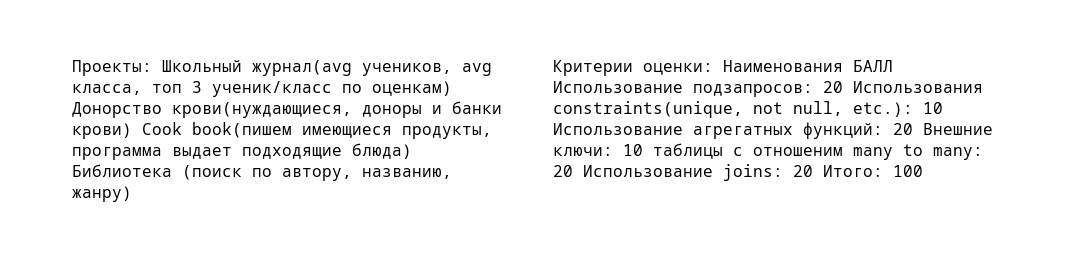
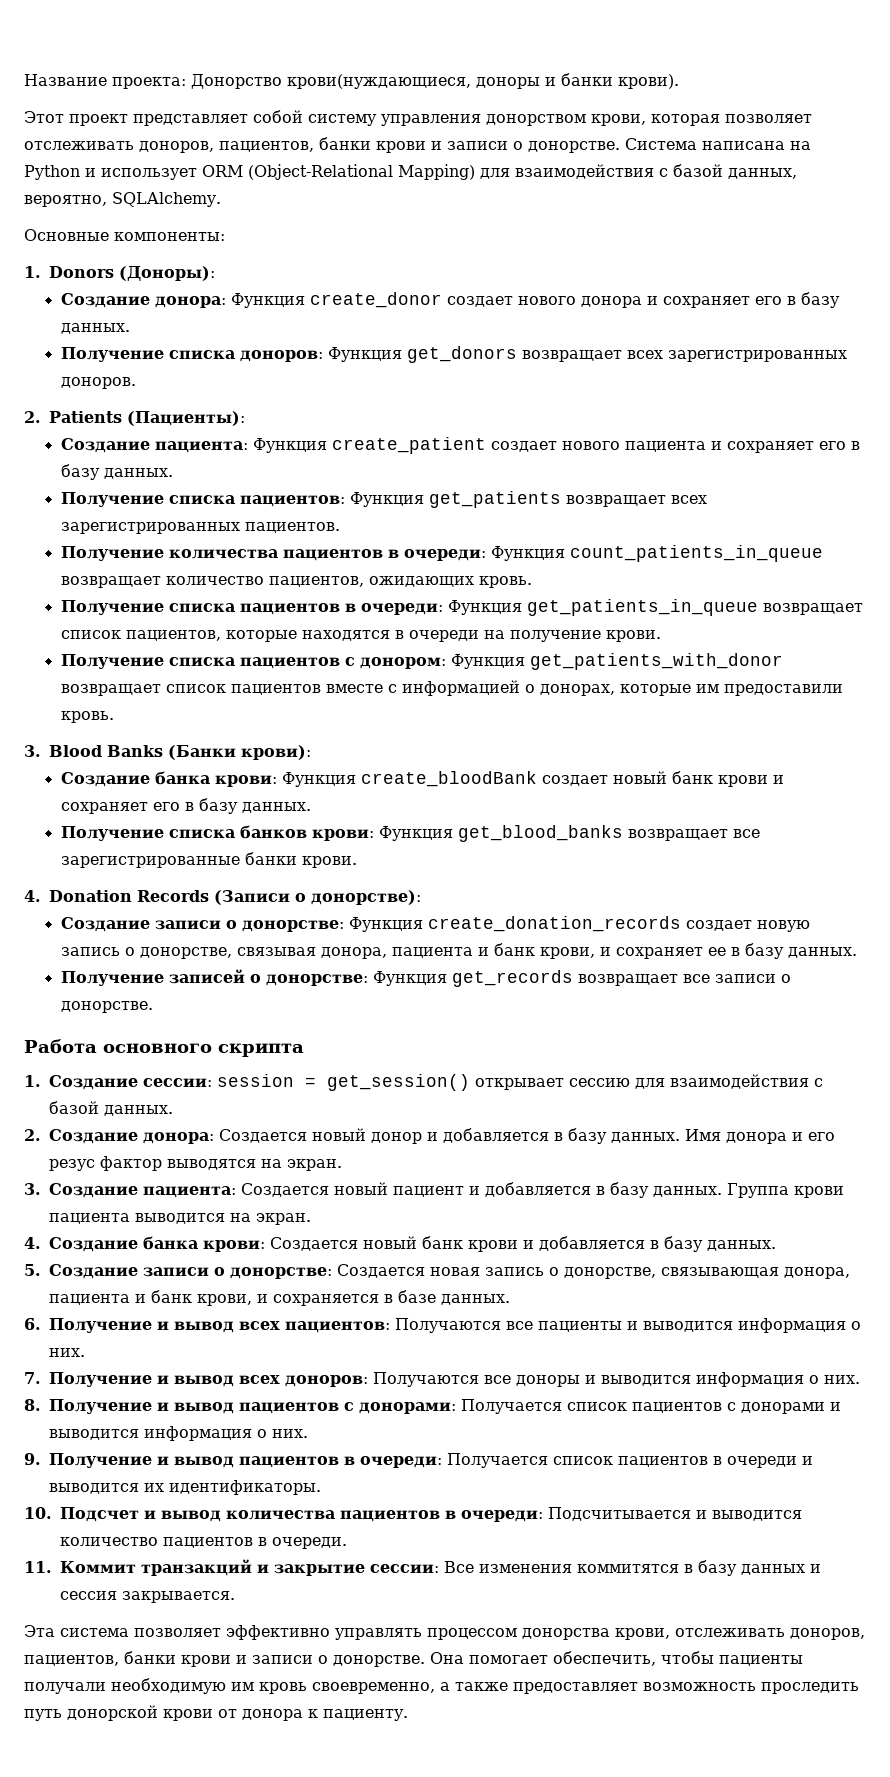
- Проекты: Школьный журнал(avg учеников, avg класса, топ 3 ученик/класс по оценкам) Донорство крови(нуждающиеся, доноры и банки крови) Cook book(пишем имеющиеся продукты, программа выдает подходящие блюда) Библиотека (поиск по автору, названию, жанру)
- Критерии оценки: Наименования БАЛЛ Использование подзапросов: 20 Использования constraints(unique, not null, etc.): 10 Использование агрегатных функций: 20 Внешние ключи: 10 таблицы с отношеним many to many: 20 Использование joins: 20 Итого: 100
+ Название проекта: Донорство крови(нуждающиеся, доноры и банки крови).
+ Этот проект представляет собой систему управления донорством крови, которая позволяет отслеживать доноров, пациентов, банки крови и записи о донорстве. Система написана на Python и использует ORM (Object-Relational Mapping) для взаимодействия с базой данных, вероятно, SQLAlchemy.
+ Основные компоненты:
+ 1. Donors (Доноры):
+ Создание донора: Функция create_donor создает нового донора и сохраняет его в базу данных.
+ Получение списка доноров: Функция get_donors возвращает всех зарегистрированных доноров.
+ 2. Patients (Пациенты):
+ Создание пациента: Функция create_patient создает нового пациента и сохраняет его в базу данных.
+ Получение списка пациентов: Функция get_patients возвращает всех зарегистрированных пациентов.
+ Получение количества пациентов в очереди: Функция count_patients_in_queue возвращает количество пациентов, ожидающих кровь.
+ Получение списка пациентов в очереди: Функция get_patients_in_queue возвращает список пациентов, которые находятся в очереди на получение крови.
+ Получение списка пациентов с донором: Функция get_patients_with_donor возвращает список пациентов вместе с информацией о донорах, которые им предоставили кровь.
+ 3. Blood Banks (Банки крови):
+ Создание банка крови: Функция create_bloodBank создает новый банк крови и сохраняет его в базу данных.
+ Получение списка банков крови: Функция get_blood_banks возвращает все зарегистрированные банки крови.
+ 4. Donation Records (Записи о донорстве):
+ Создание записи о донорстве: Функция create_donation_records создает новую запись о донорстве, связывая донора, пациента и банк крови, и сохраняет ее в базу данных.
+ Получение записей о донорстве: Функция get_records возвращает все записи о донорстве.
+ Работа основного скрипта
+ 1. Создание сессии: session = get_session() открывает сессию для взаимодействия с базой данных.
+ 2. Создание донора: Создается новый донор и добавляется в базу данных. Имя донора и его резус фактор выводятся на экран.
+ 3. Создание пациента: Создается новый пациент и добавляется в базу данных. Группа крови пациента выводится на экран.
+ 4. Создание банка крови: Создается новый банк крови и добавляется в базу данных.
+ 5. Создание записи о донорстве: Создается новая запись о донорстве, связывающая донора, пациента и банк крови, и сохраняется в базе данных.
+ 6. Получение и вывод всех пациентов: Получаются все пациенты и выводится информация о них.
+ 7. Получение и вывод всех доноров: Получаются все доноры и выводится информация о них.
+ 8. Получение и вывод пациентов с донорами: Получается список пациентов с донорами и выводится информация о них.
+ 9. Получение и вывод пациентов в очереди: Получается список пациентов в очереди и выводится их идентификаторы.
+ 10. Подсчет и вывод количества пациентов в очереди: Подсчитывается и выводится количество пациентов в очереди.
+ 11. Коммит транзакций и закрытие сессии: Все изменения коммитятся в базу данных и сессия закрывается.
+ Эта система позволяет эффективно управлять процессом донорства крови, отслеживать доноров, пациентов, банки крови и записи о донорстве. Она помогает обеспечить, чтобы пациенты получали необходимую им кровь своевременно, а также предоставляет возможность проследить путь донорской крови от донора к пациенту.

